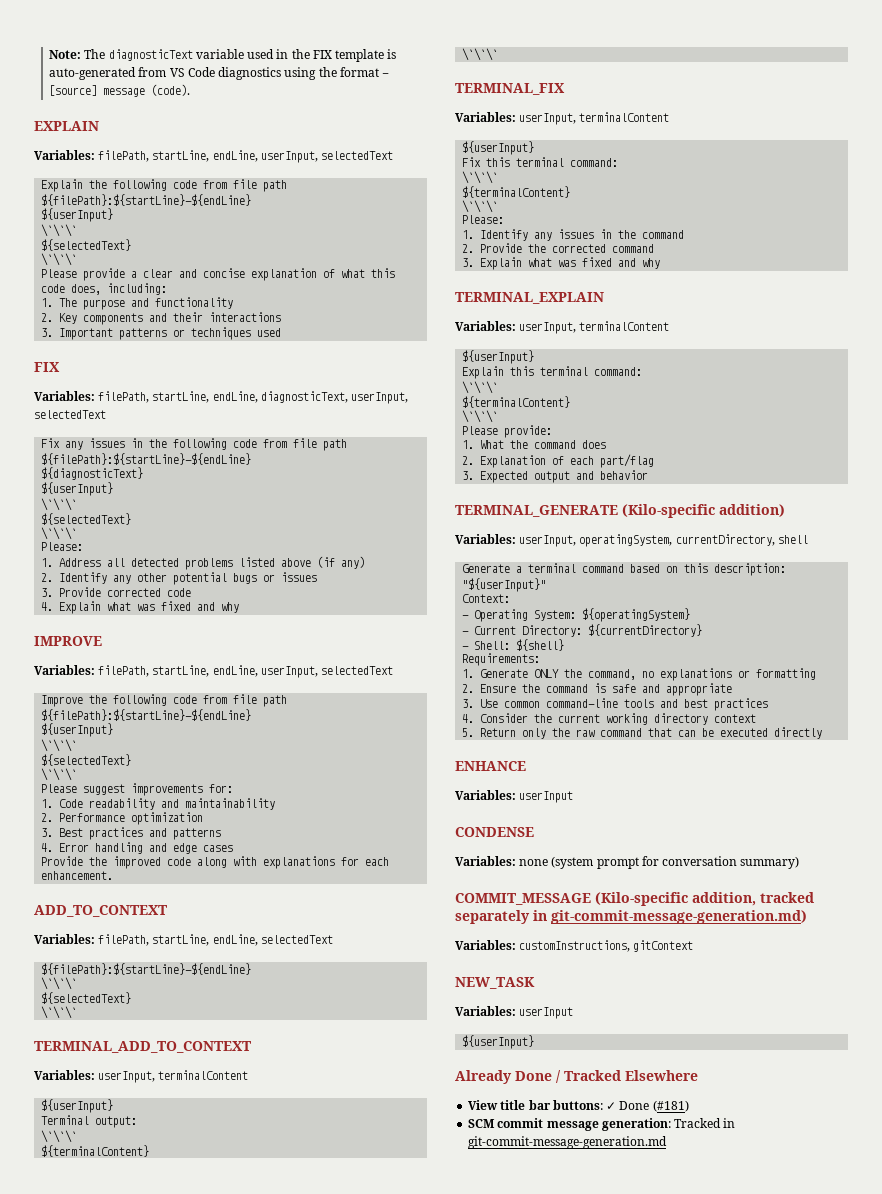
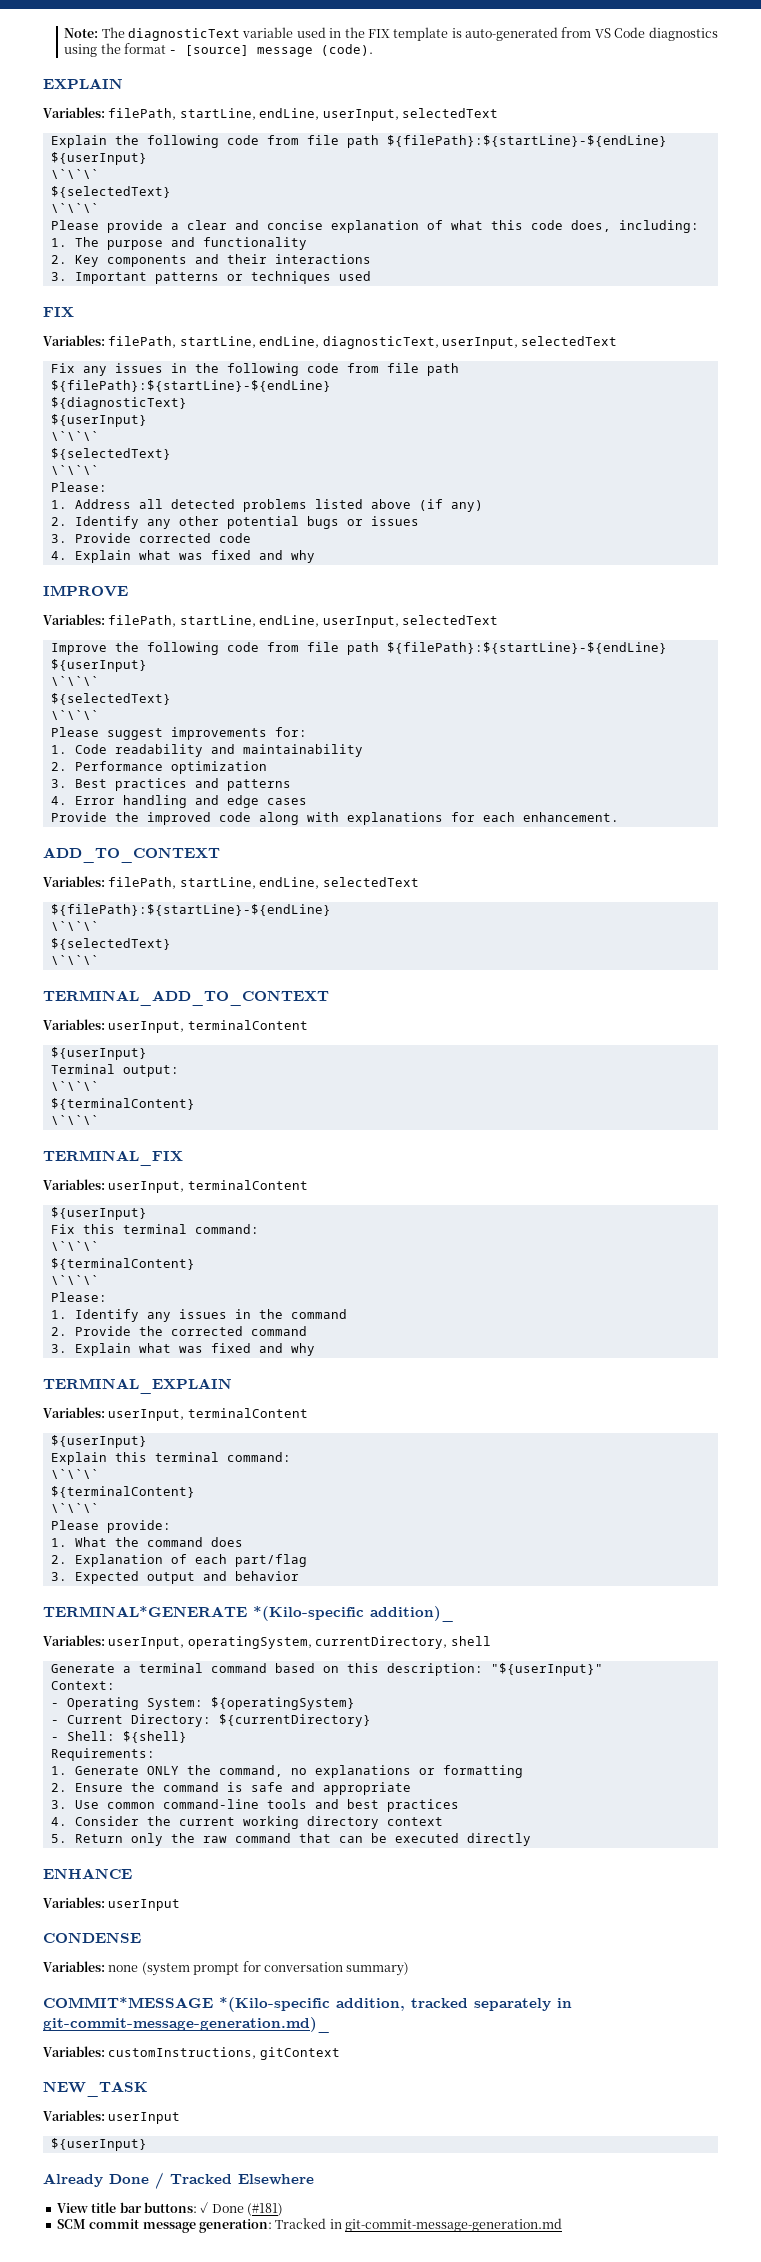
- TERMINAL_GENERATE (Kilo-specific addition)
+ TERMINAL*GENERATE *(Kilo-specific addition)_
- COMMIT_MESSAGE (Kilo-specific addition, tracked separately in git-commit-message-generation.md)
+ COMMIT*MESSAGE *(Kilo-specific addition, tracked separately in git-commit-message-generation.md)_

